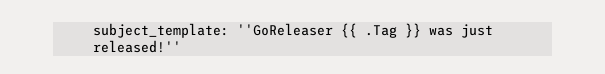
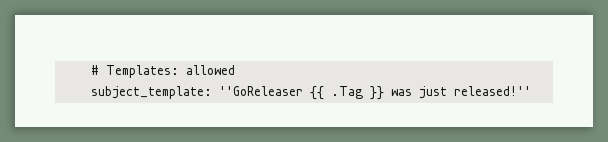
+ # Templates: allowed

